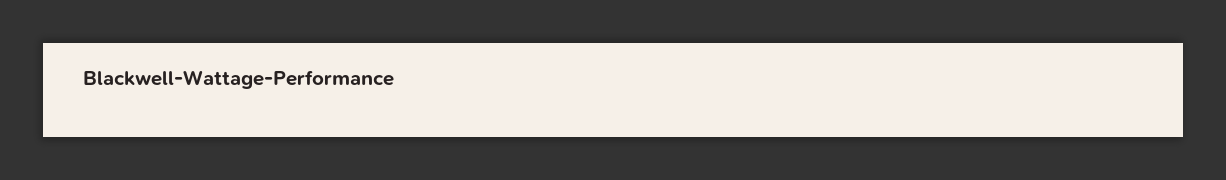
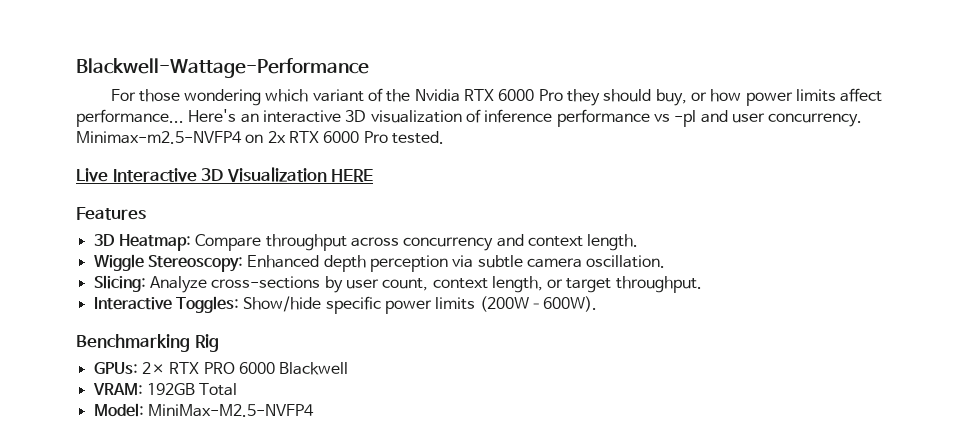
+ For those wondering which variant of the Nvidia RTX 6000 Pro they should buy, or how power limits affect performance... Here's an interactive 3D visualization of inference performance vs -pl and user concurrency. Minimax-m2.5-NVFP4 on 2x RTX 6000 Pro tested.
+ Live Interactive 3D Visualization HERE
+ Features
+ 3D Heatmap: Compare throughput across concurrency and context length.
+ Wiggle Stereoscopy: Enhanced depth perception via subtle camera oscillation.
+ Slicing: Analyze cross-sections by user count, context length, or target throughput.
+ Interactive Toggles: Show/hide specific power limits (200W–600W).
+ Benchmarking Rig
+ GPUs: 2× RTX PRO 6000 Blackwell
+ VRAM: 192GB Total
+ Model: MiniMax-M2.5-NVFP4

